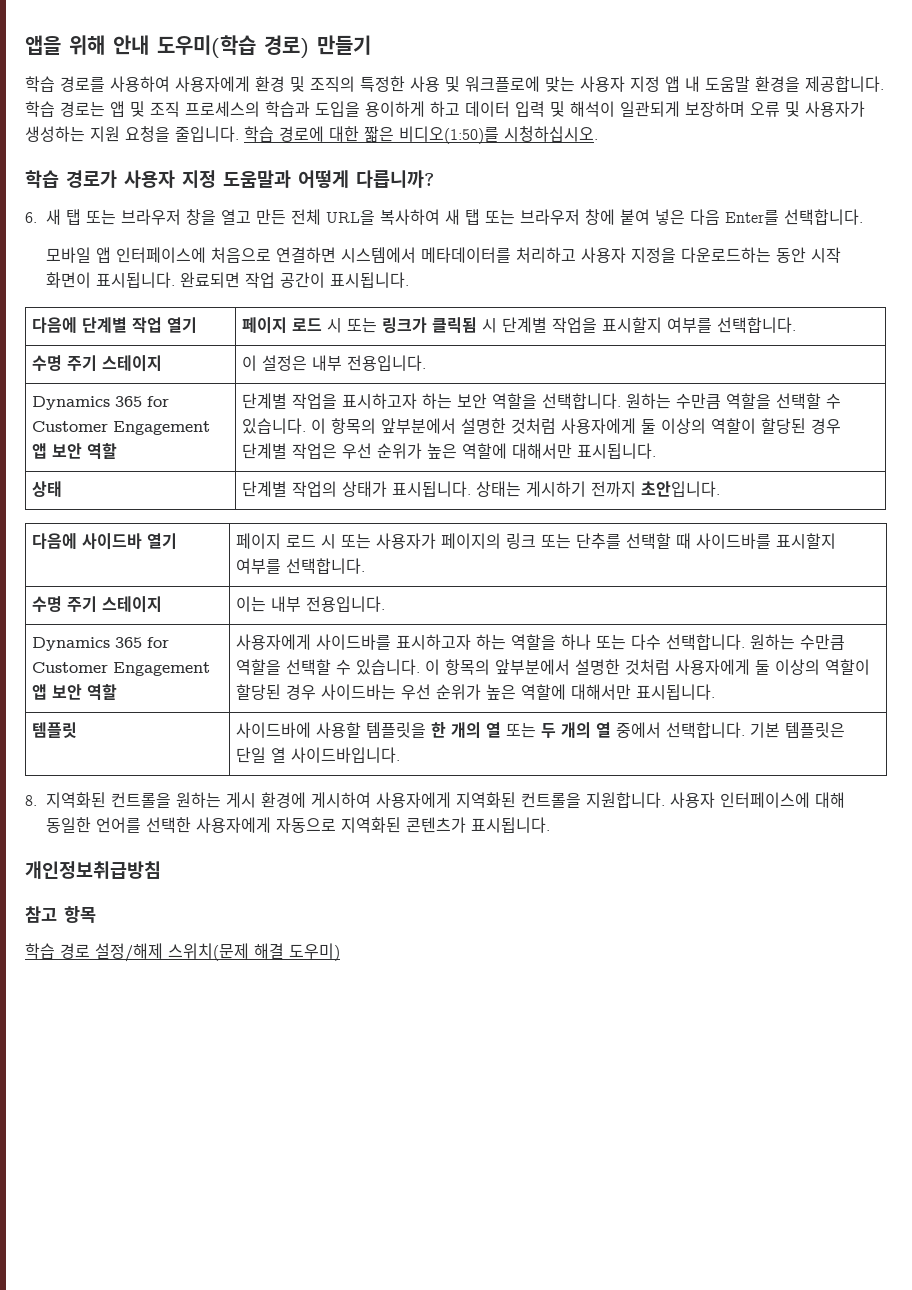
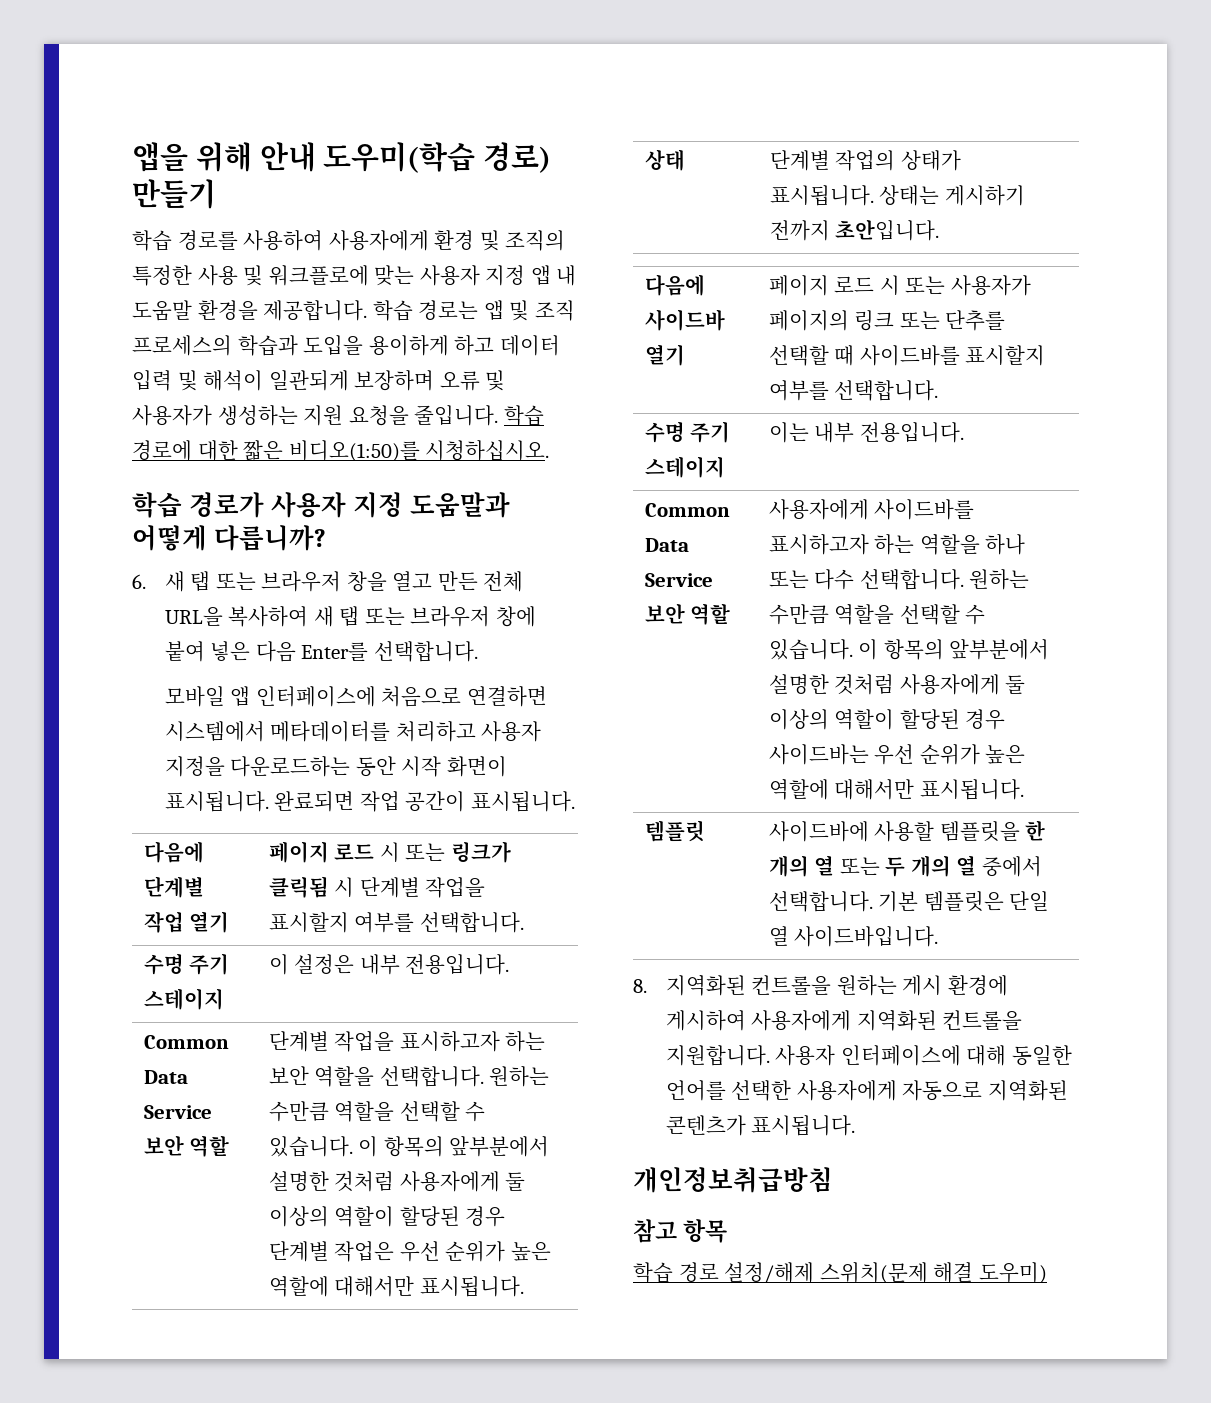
- Dynamics 365 for Customer Engagement 앱 보안 역할 | 단계별 작업을 표시하고자 하는 보안 역할을 선택합니다. 원하는 수만큼 역할을 선택할 수 있습니다. 이 항목의 앞부분에서 설명한 것처럼 사용자에게 둘 이상의 역할이 할당된 경우 단계별 작업은 우선 순위가 높은 역할에 대해서만 표시됩니다.
+ Common Data Service 보안 역할 | 단계별 작업을 표시하고자 하는 보안 역할을 선택합니다. 원하는 수만큼 역할을 선택할 수 있습니다. 이 항목의 앞부분에서 설명한 것처럼 사용자에게 둘 이상의 역할이 할당된 경우 단계별 작업은 우선 순위가 높은 역할에 대해서만 표시됩니다.
  수명 주기 스테이지 | 이는 내부 전용입니다.
- Dynamics 365 for Customer Engagement 앱 보안 역할
+ Common Data Service 보안 역할

